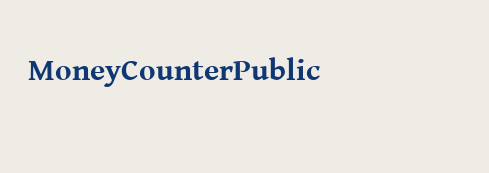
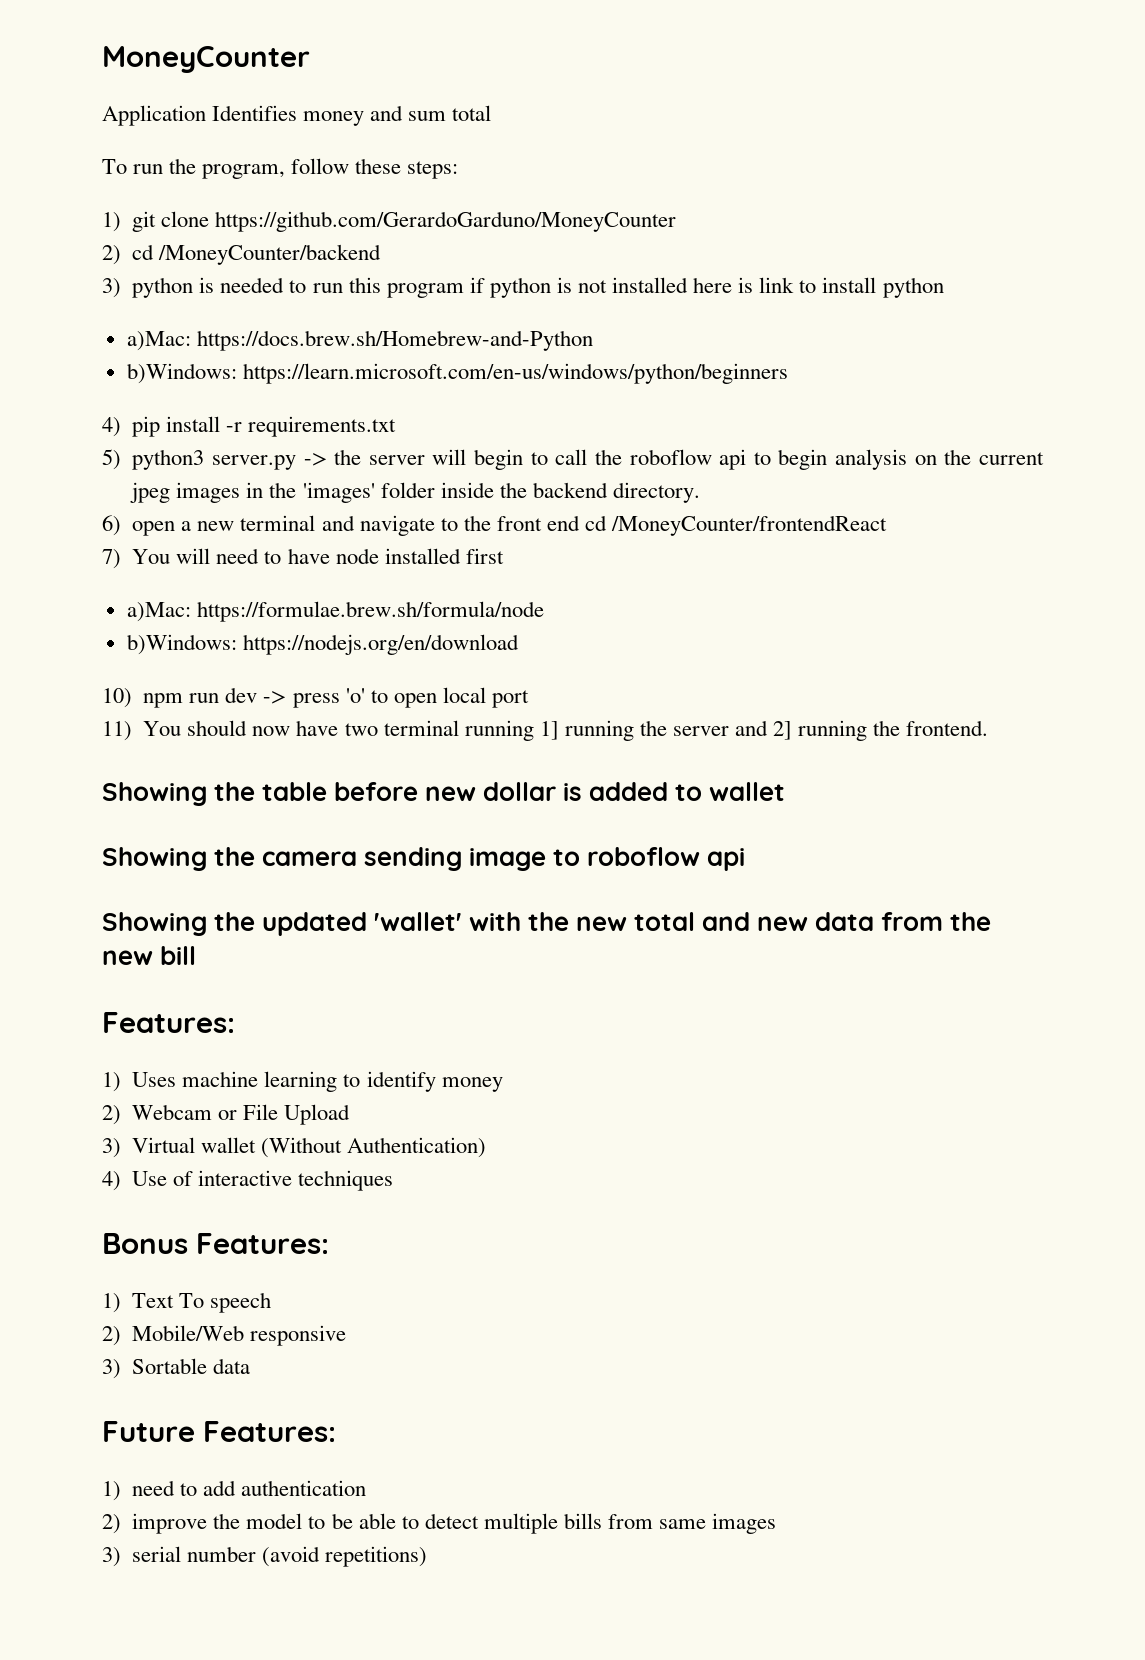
- MoneyCounterPublic
+ MoneyCounter
+ Application Identifies money and sum total
+ To run the program, follow these steps:
+ 1) git clone https://github.com/GerardoGarduno/MoneyCounter
+ 2) cd /MoneyCounter/backend
+ 3) python is needed to run this program if python is not installed here is link to install python
+ a)Mac: https://docs.brew.sh/Homebrew-and-Python
+ b)Windows: https://learn.microsoft.com/en-us/windows/python/beginners
+ 4) pip install -r requirements.txt
+ 5) python3 server.py -> the server will begin to call the roboflow api to begin analysis on the current jpeg images in the 'images' folder inside the backend directory.
+ 6) open a new terminal and navigate to the front end cd /MoneyCounter/frontendReact
+ 7) You will need to have node installed first
+ a)Mac: https://formulae.brew.sh/formula/node
+ b)Windows: https://nodejs.org/en/download
+ 10) npm run dev -> press 'o' to open local port
+ 11) You should now have two terminal running 1] running the server and 2] running the frontend.
+ Showing the table before new dollar is added to wallet
+ Showing the camera sending image to roboflow api
+ Showing the updated 'wallet' with the new total and new data from the new bill
+ Features:
+ 1) Uses machine learning to identify money
+ 2) Webcam or File Upload
+ 3) Virtual wallet (Without Authentication)
+ 4) Use of interactive techniques
+ Bonus Features:
+ 1) Text To speech
+ 2) Mobile/Web responsive
+ 3) Sortable data
+ Future Features:
+ 1) need to add authentication
+ 2) improve the model to be able to detect multiple bills from same images
+ 3) serial number (avoid repetitions)

